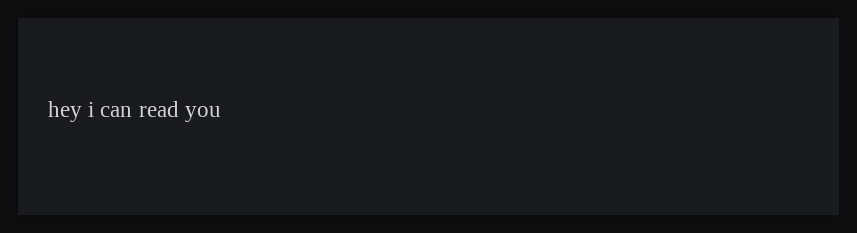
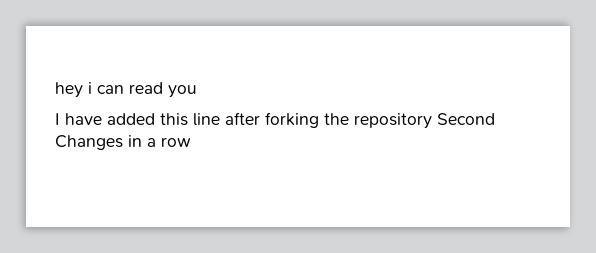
+ I have added this line after forking the repository Second Changes in a row

